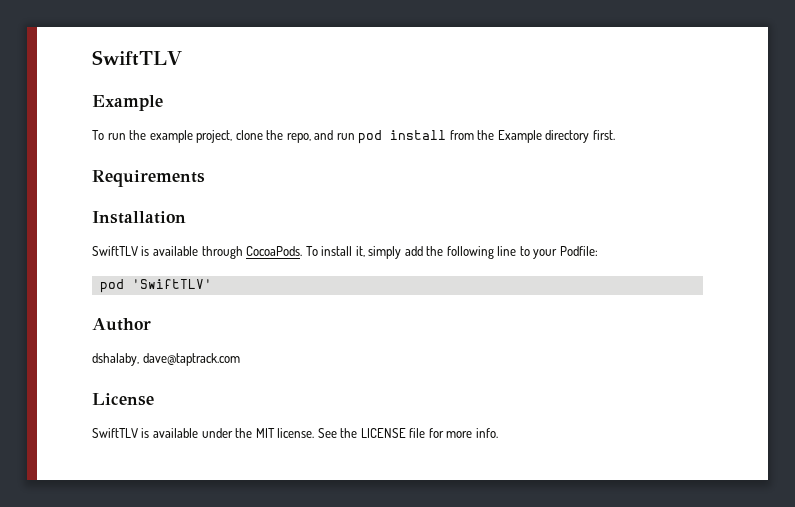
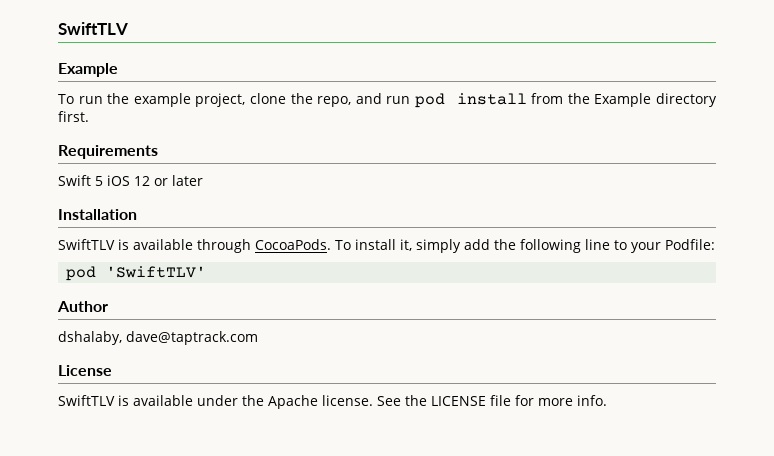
+ Swift 5 iOS 12 or later
- SwiftTLV is available under the MIT license.
+ SwiftTLV is available under the Apache license.

